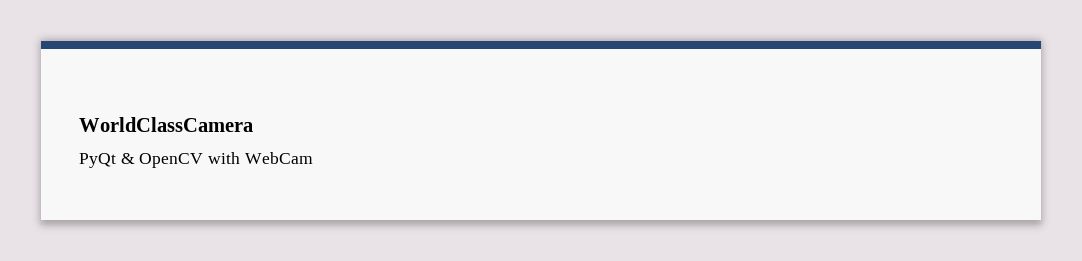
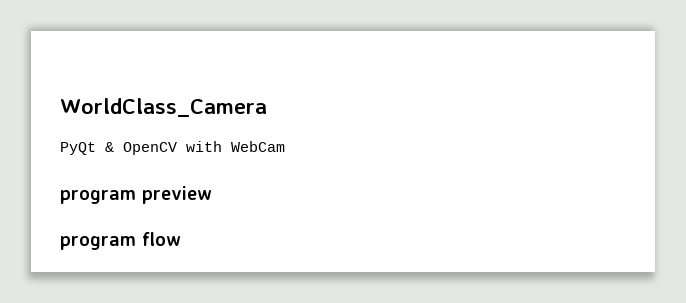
- WorldClassCamera
+ WorldClass_Camera
+ program preview
+ program flow

